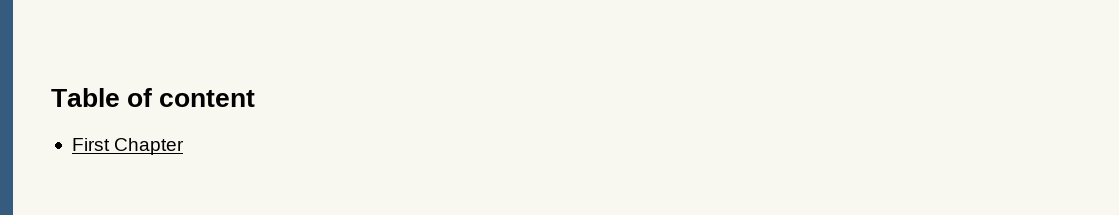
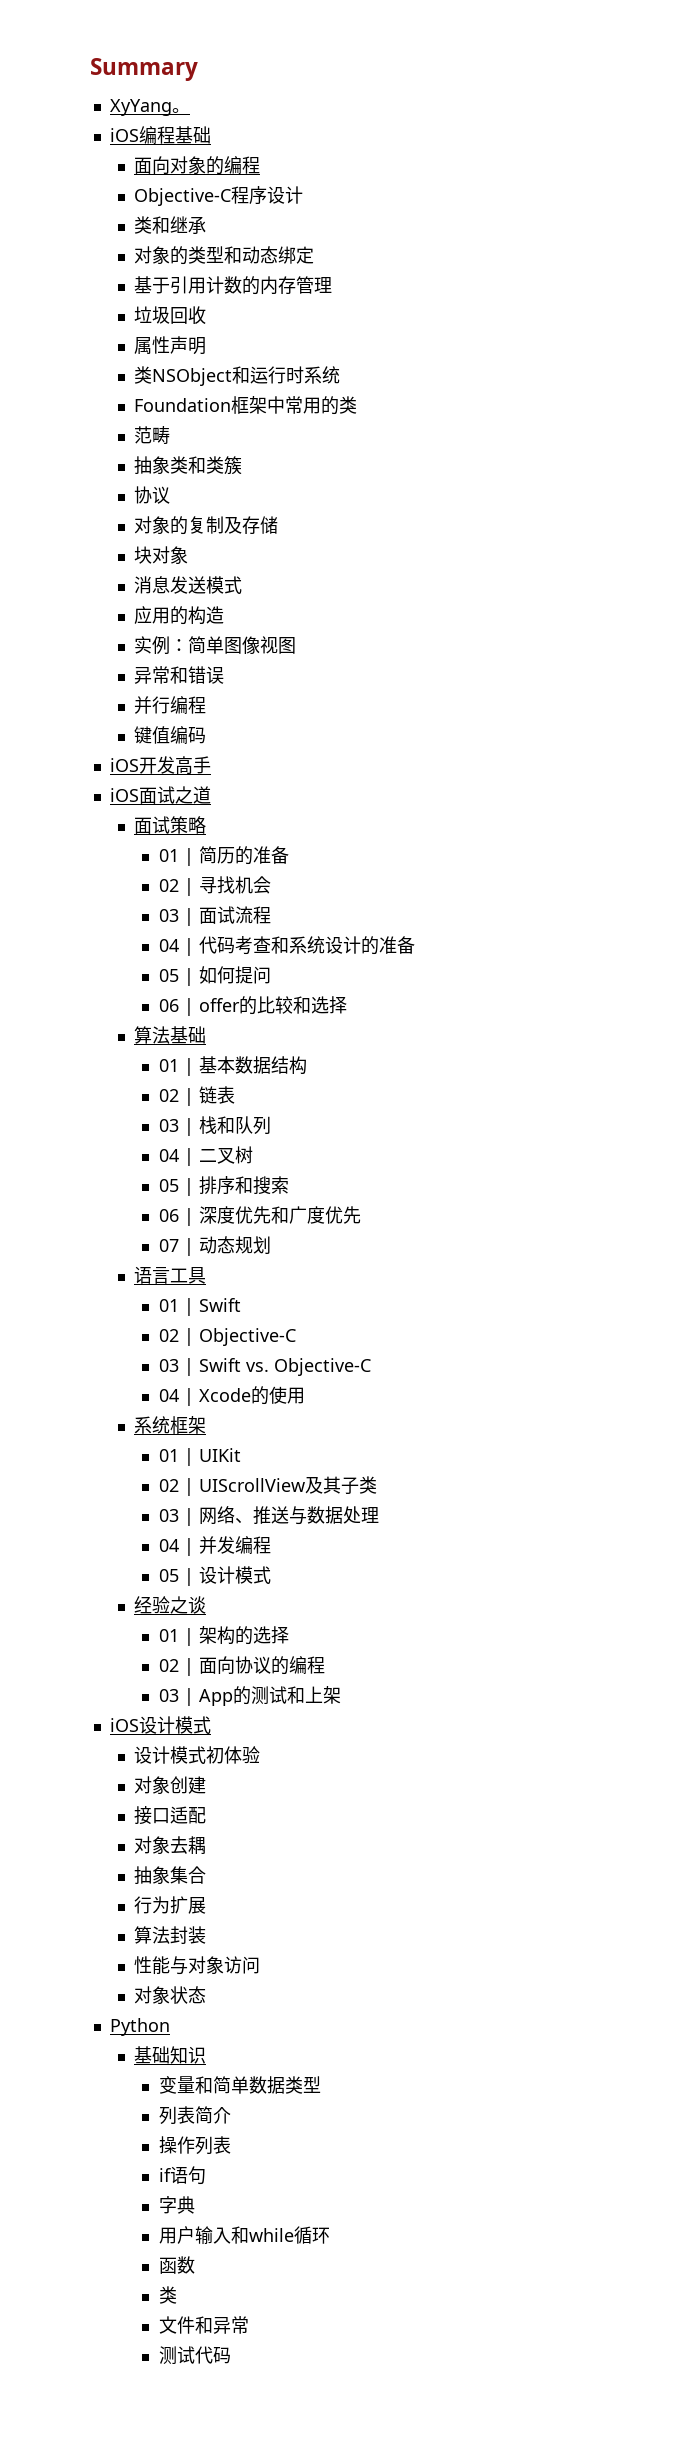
- Table of content
- First Chapter
+ Summary
+ XyYang。
+ iOS编程基础
+ 面向对象的编程
+ Objective-C程序设计
+ 类和继承
+ 对象的类型和动态绑定
+ 基于引用计数的内存管理
+ 垃圾回收
+ 属性声明
+ 类NSObject和运行时系统
+ Foundation框架中常用的类
+ 范畴
+ 抽象类和类簇
+ 协议
+ 对象的复制及存储
+ 块对象
+ 消息发送模式
+ 应用的构造
+ 实例：简单图像视图
+ 异常和错误
+ 并行编程
+ 键值编码
+ iOS开发高手
+ iOS面试之道
+ 面试策略
+ 01 | 简历的准备
+ 02 | 寻找机会
+ 03 | 面试流程
+ 04 | 代码考查和系统设计的准备
+ 05 | 如何提问
+ 06 | offer的比较和选择
+ 算法基础
+ 01 | 基本数据结构
+ 02 | 链表
+ 03 | 栈和队列
+ 04 | 二叉树
+ 05 | 排序和搜索
+ 06 | 深度优先和广度优先
+ 07 | 动态规划
+ 语言工具
+ 01 | Swift
+ 02 | Objective-C
+ 03 | Swift vs. Objective-C
+ 04 | Xcode的使用
+ 系统框架
+ 01 | UIKit
+ 02 | UIScrollView及其子类
+ 03 | 网络、推送与数据处理
+ 04 | 并发编程
+ 05 | 设计模式
+ 经验之谈
+ 01 | 架构的选择
+ 02 | 面向协议的编程
+ 03 | App的测试和上架
+ iOS设计模式
+ 设计模式初体验
+ 对象创建
+ 接口适配
+ 对象去耦
+ 抽象集合
+ 行为扩展
+ 算法封装
+ 性能与对象访问
+ 对象状态
+ Python
+ 基础知识
+ 变量和简单数据类型
+ 列表简介
+ 操作列表
+ if语句
+ 字典
+ 用户输入和while循环
+ 函数
+ 类
+ 文件和异常
+ 测试代码

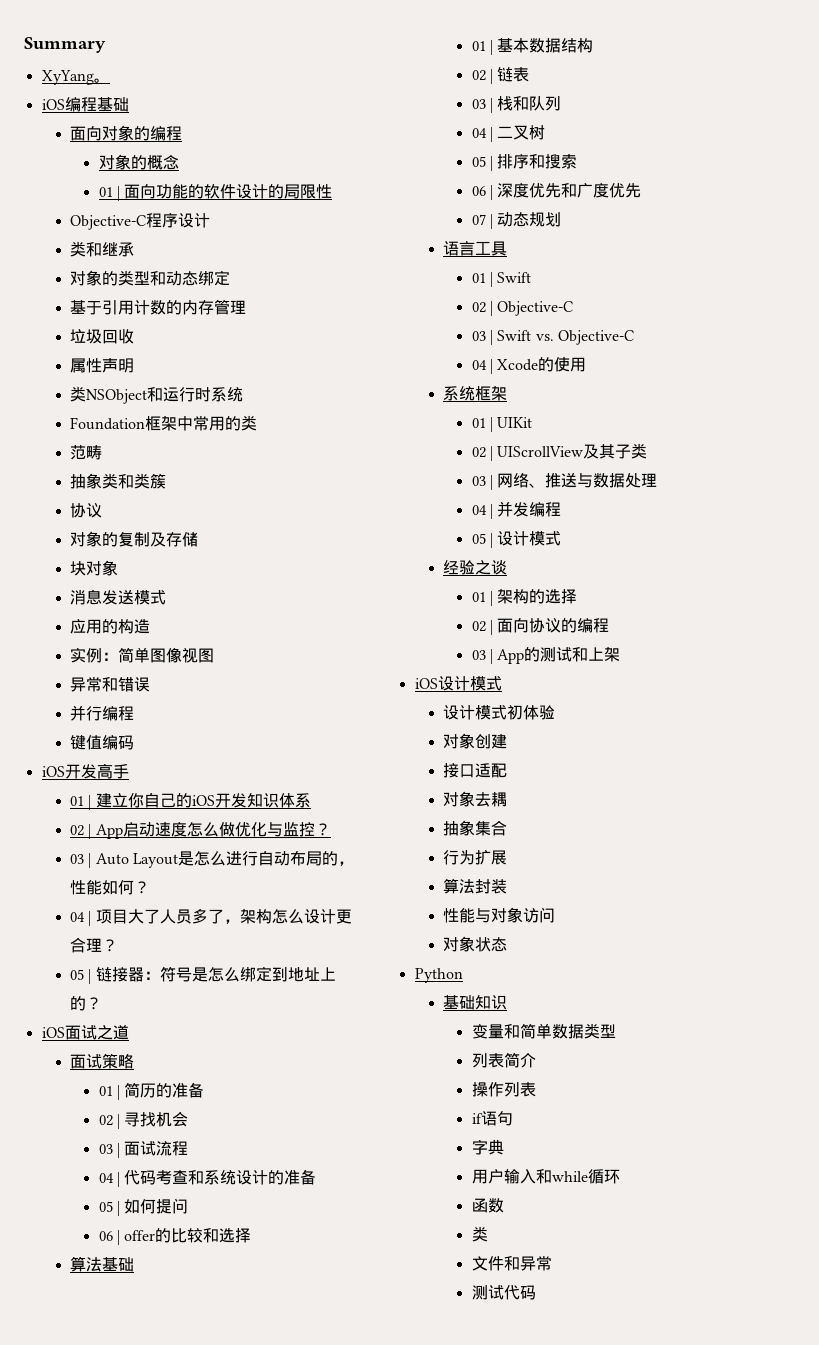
+ 对象的概念
+ 01 | 面向功能的软件设计的局限性
+ 01 | 建立你自己的iOS开发知识体系
+ 02 | App启动速度怎么做优化与监控？
+ 03 | Auto Layout是怎么进行自动布局的，性能如何？
+ 04 | 项目大了人员多了，架构怎么设计更合理？
+ 05 | 链接器：符号是怎么绑定到地址上的？

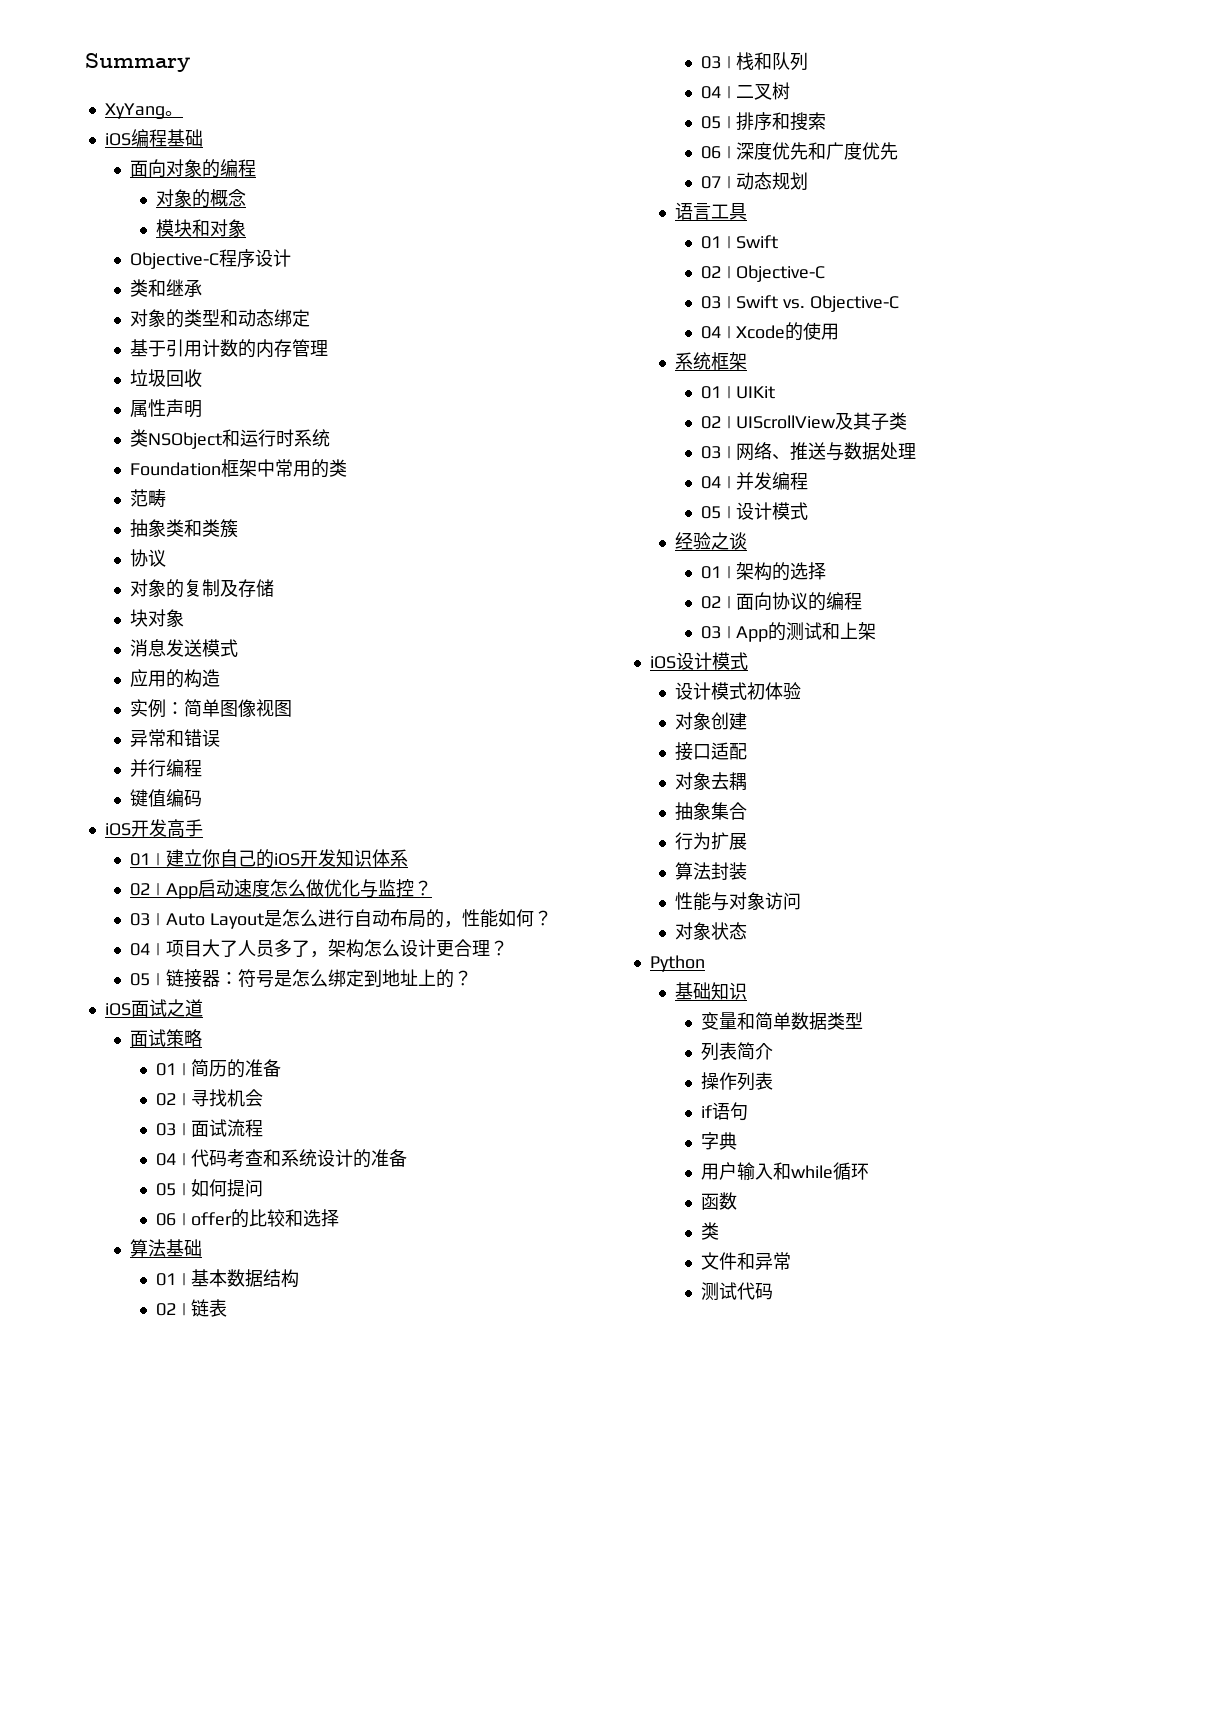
- 01 | 面向功能的软件设计的局限性
+ 模块和对象

